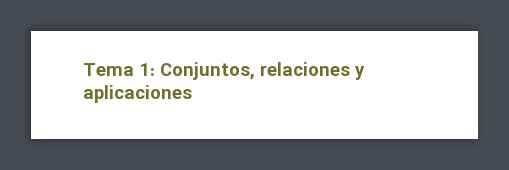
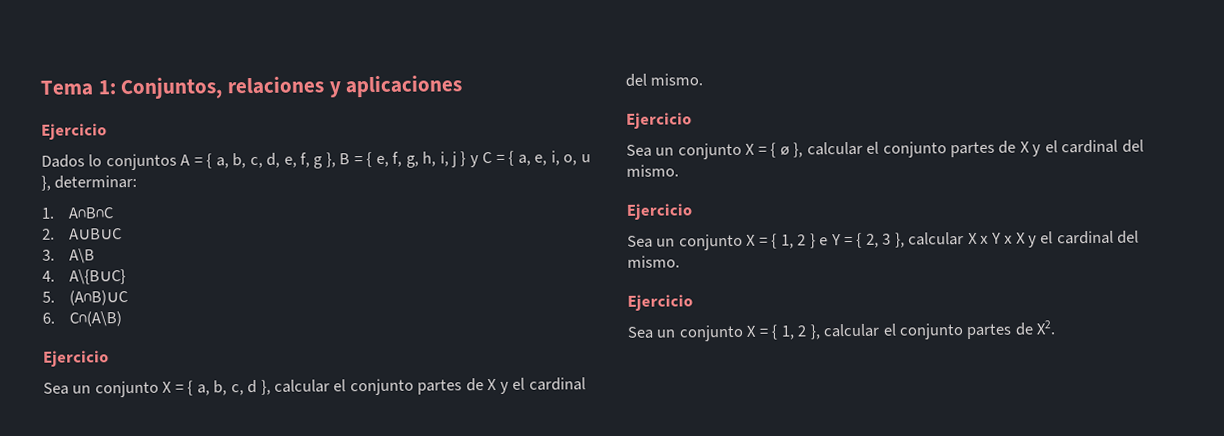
  Tema 1: Conjuntos, relaciones y aplicaciones
+ Ejercicio
+ Dados lo conjuntos A = { a, b, c, d, e, f, g }, B = { e, f, g, h, i, j } y C = { a, e, i, o, u }, determinar:
+ 1. A∩B∩C
+ 2. A∪B∪C
+ 3. A\B
+ 4. A\{B∪C}
+ 5. (A∩B)∪C
+ 6. C∩(A\B)
+ Ejercicio
+ Sea un conjunto X = { a, b, c, d }, calcular el conjunto partes de X y el cardinal del mismo.
+ Ejercicio
+ Sea un conjunto X = { ø }, calcular el conjunto partes de X y el cardinal del mismo.
+ Ejercicio
+ Sea un conjunto X = { 1, 2 } e Y = { 2, 3 }, calcular X x Y x X y el cardinal del mismo.
+ Ejercicio
+ Sea un conjunto X = { 1, 2 }, calcular el conjunto partes de X2.

